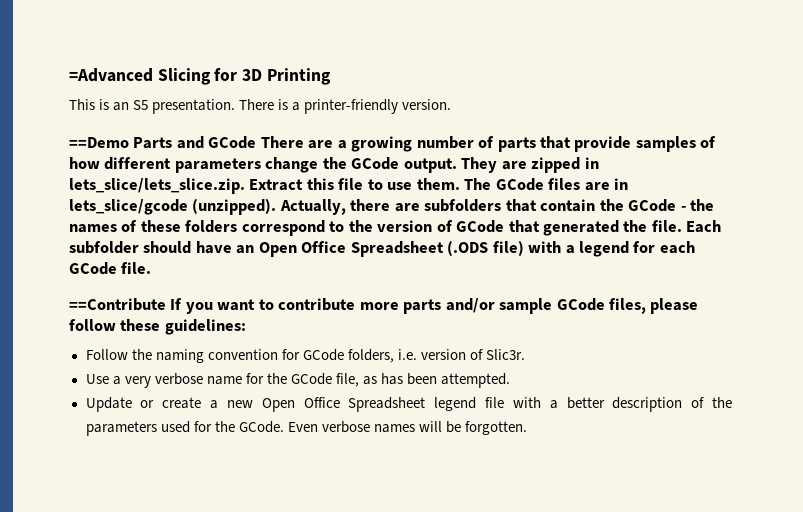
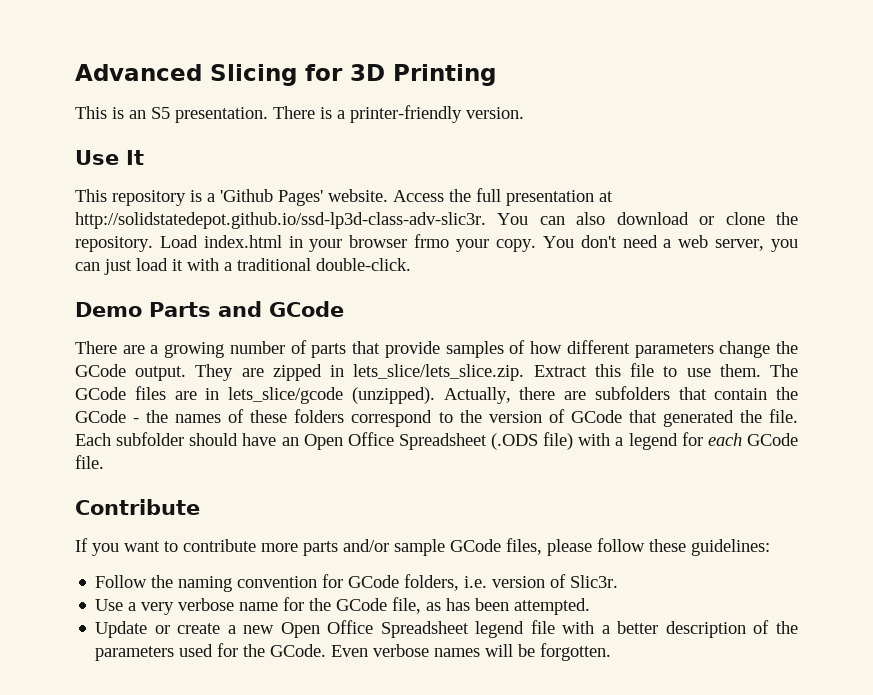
- =Advanced Slicing for 3D Printing
+ Advanced Slicing for 3D Printing
- ==Demo Parts and GCode There are a growing number of parts that provide samples of how different parameters change the GCode output.
+ Use It
+ This repository is a 'Github Pages' website. Access the full presentation at http://solidstatedepot.github.io/ssd-lp3d-class-adv-slic3r. You can also download or clone the repository. Load index.html in your browser frmo your copy. You don't need a web server, you can just load it with a traditional double-click.
+ Demo Parts and GCode
+ There are a growing number of parts that provide samples of how different parameters change the GCode output.
- ==Contribute If you want to contribute more parts and/or sample GCode files, please follow these guidelines:
+ Contribute
+ If you want to contribute more parts and/or sample GCode files, please follow these guidelines:

